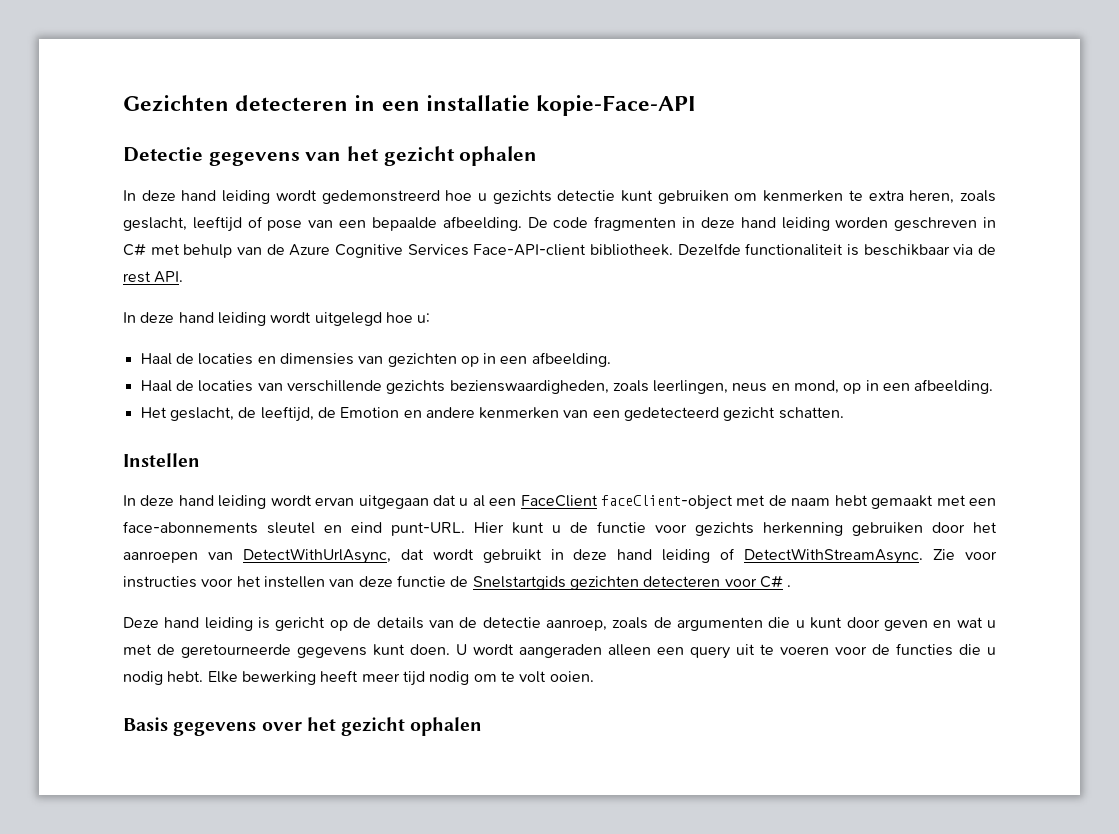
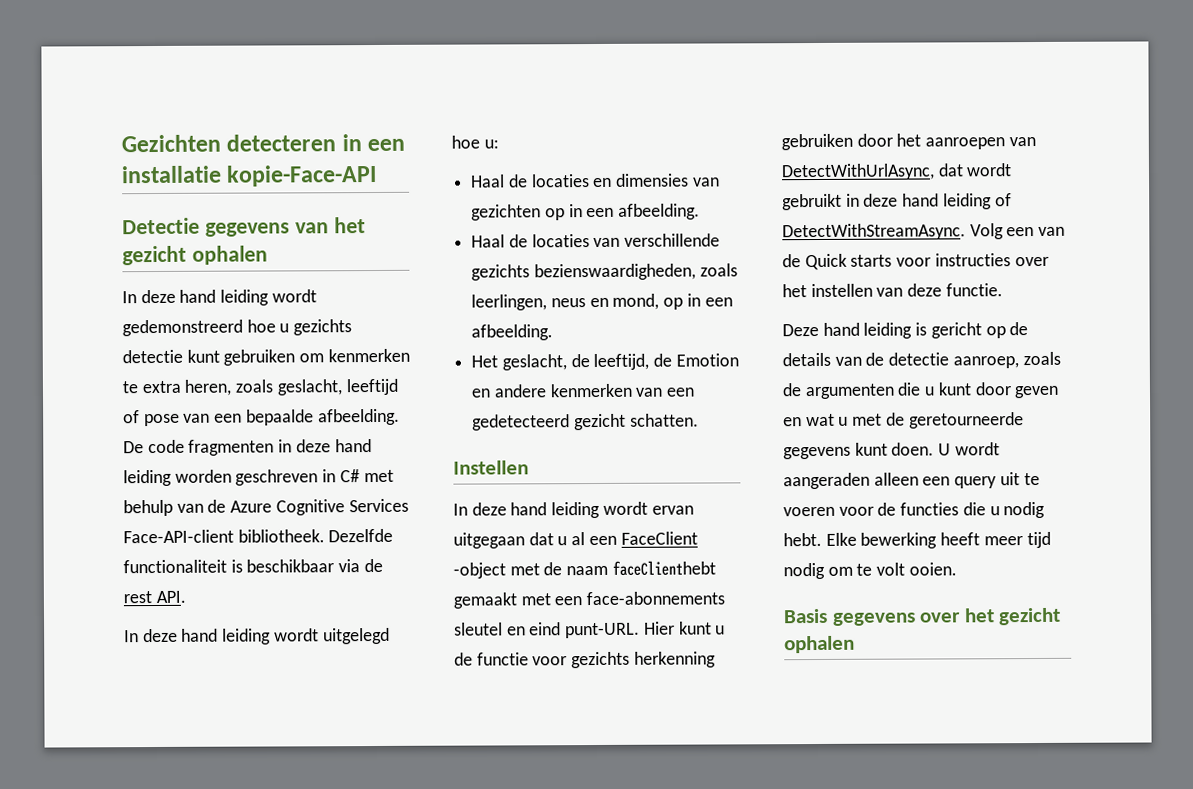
- In deze hand leiding wordt ervan uitgegaan dat u al een FaceClient faceClient-object met de naam hebt gemaakt met een face-abonnements sleutel en eind punt-URL.
+ In deze hand leiding wordt ervan uitgegaan dat u al een FaceClient -object met de naam faceClienthebt gemaakt met een face-abonnements sleutel en eind punt-URL.
- Zie voor instructies voor het instellen van deze functie de Snelstartgids gezichten detecteren voor C# .
+ Volg een van de Quick starts voor instructies over het instellen van deze functie.

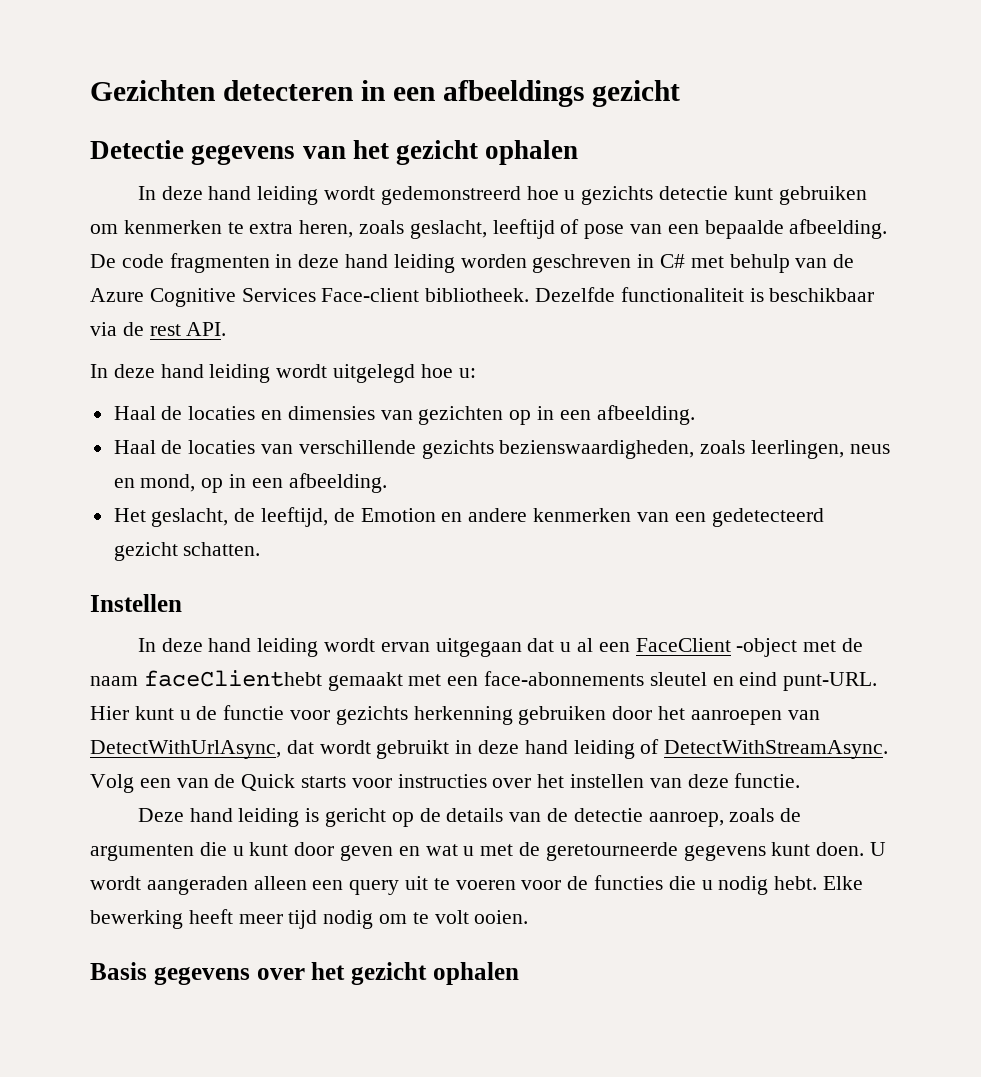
- Gezichten detecteren in een installatie kopie-Face-API
+ Gezichten detecteren in een afbeeldings gezicht
- De code fragmenten in deze hand leiding worden geschreven in C# met behulp van de Azure Cognitive Services Face-API-client bibliotheek.
+ De code fragmenten in deze hand leiding worden geschreven in C# met behulp van de Azure Cognitive Services Face-client bibliotheek.

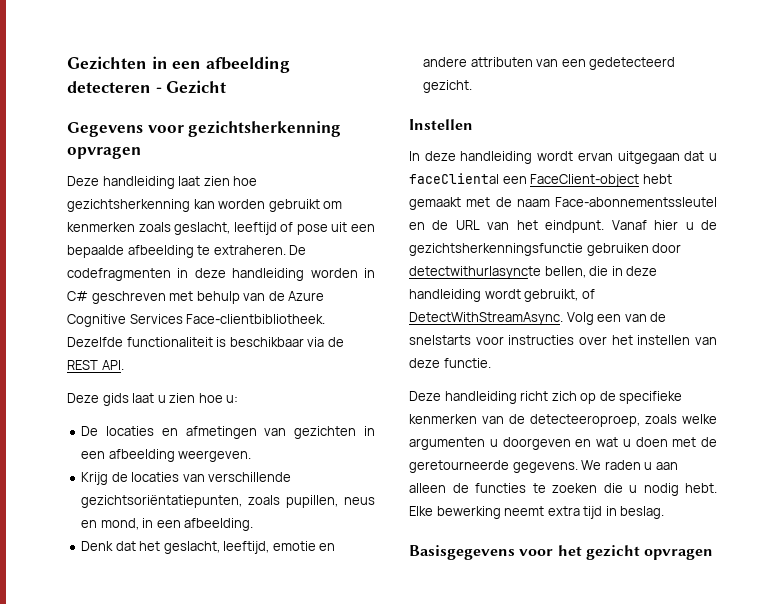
- Gezichten detecteren in een afbeeldings gezicht
- Detectie gegevens van het gezicht ophalen
- In deze hand leiding wordt gedemonstreerd hoe u gezichts detectie kunt gebruiken om kenmerken te extra heren, zoals geslacht, leeftijd of pose van een bepaalde afbeelding. De code fragmenten in deze hand leiding worden geschreven in C# met behulp van de Azure Cognitive Services Face-client bibliotheek.
+ Gezichten in een afbeelding detecteren - Gezicht
+ Gegevens voor gezichtsherkenning opvragen
+ Deze handleiding laat zien hoe gezichtsherkenning kan worden gebruikt om kenmerken zoals geslacht, leeftijd of pose uit een bepaalde afbeelding te extraheren. De codefragmenten in deze handleiding worden in C# geschreven met behulp van de Azure Cognitive Services Face-clientbibliotheek.
- Dezelfde functionaliteit is beschikbaar via de rest API.
+ Dezelfde functionaliteit is beschikbaar via de REST API.
- In deze hand leiding wordt uitgelegd hoe u:
- Haal de locaties en dimensies van gezichten op in een afbeelding.
- Haal de locaties van verschillende gezichts bezienswaardigheden, zoals leerlingen, neus en mond, op in een afbeelding.
- Het geslacht, de leeftijd, de Emotion en andere kenmerken van een gedetecteerd gezicht schatten.
+ Deze gids laat u zien hoe u:
+ De locaties en afmetingen van gezichten in een afbeelding weergeven.
+ Krijg de locaties van verschillende gezichtsoriëntatiepunten, zoals pupillen, neus en mond, in een afbeelding.
+ Denk dat het geslacht, leeftijd, emotie en andere attributen van een gedetecteerd gezicht.
- In deze hand leiding wordt ervan uitgegaan dat u al een FaceClient -object met de naam faceClienthebt gemaakt met een face-abonnements sleutel en eind punt-URL. Hier kunt u de functie voor gezichts herkenning gebruiken door het aanroepen van DetectWithUrlAsync, dat wordt gebruikt in deze hand leiding of DetectWithStreamAsync.
+ In deze handleiding wordt ervan uitgegaan dat u faceCliental een FaceClient-object hebt gemaakt met de naam Face-abonnementssleutel en de URL van het eindpunt. Vanaf hier u de gezichtsherkenningsfunctie gebruiken door detectwithurlasyncte bellen, die in deze handleiding wordt gebruikt, of DetectWithStreamAsync.
- Volg een van de Quick starts voor instructies over het instellen van deze functie.
+ Volg een van de snelstarts voor instructies over het instellen van deze functie.
- Deze hand leiding is gericht op de details van de detectie aanroep, zoals de argumenten die u kunt door geven en wat u met de geretourneerde gegevens kunt doen. U wordt aangeraden alleen een query uit te voeren voor de functies die u nodig hebt.
+ Deze handleiding richt zich op de specifieke kenmerken van de detecteeroproep, zoals welke argumenten u doorgeven en wat u doen met de geretourneerde gegevens. We raden u aan alleen de functies te zoeken die u nodig hebt.
- Elke bewerking heeft meer tijd nodig om te volt ooien.
- Basis gegevens over het gezicht ophalen
+ Elke bewerking neemt extra tijd in beslag.
+ Basisgegevens voor het gezicht opvragen

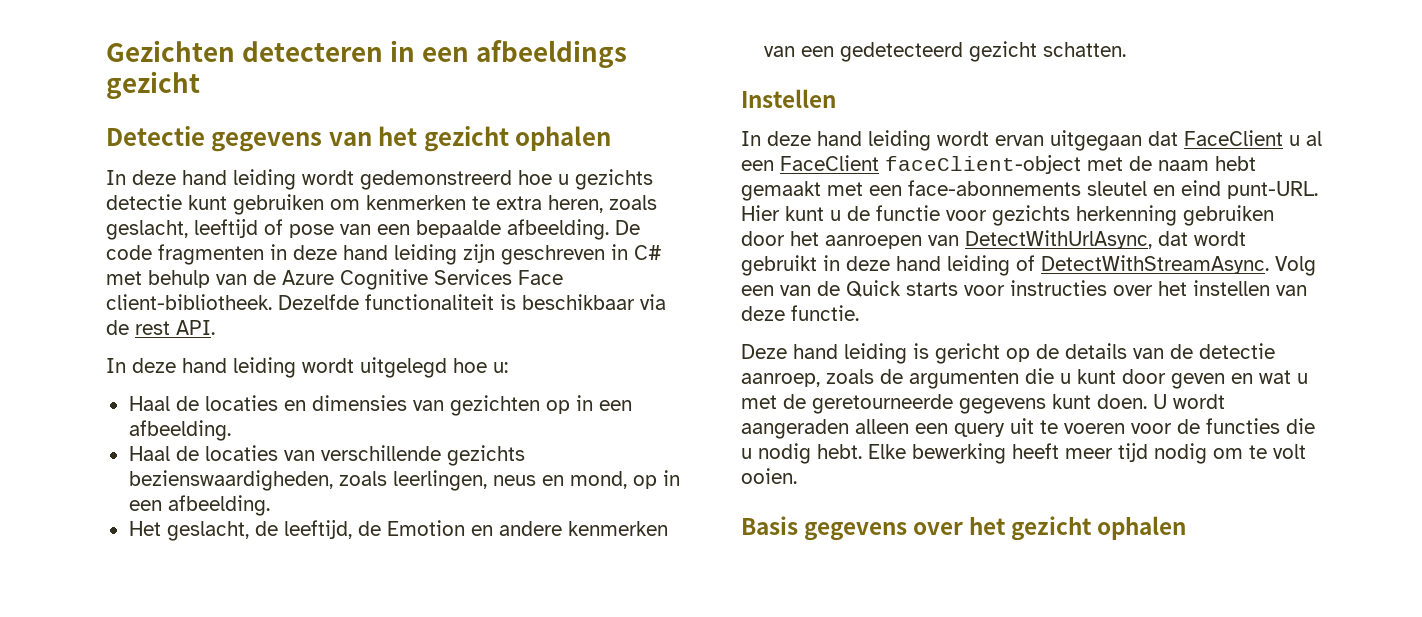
- Gezichten in een afbeelding detecteren - Gezicht
- Gegevens voor gezichtsherkenning opvragen
- Deze handleiding laat zien hoe gezichtsherkenning kan worden gebruikt om kenmerken zoals geslacht, leeftijd of pose uit een bepaalde afbeelding te extraheren. De codefragmenten in deze handleiding worden in C# geschreven met behulp van de Azure Cognitive Services Face-clientbibliotheek.
+ Gezichten detecteren in een afbeeldings gezicht
+ Detectie gegevens van het gezicht ophalen
+ In deze hand leiding wordt gedemonstreerd hoe u gezichts detectie kunt gebruiken om kenmerken te extra heren, zoals geslacht, leeftijd of pose van een bepaalde afbeelding. De code fragmenten in deze hand leiding zijn geschreven in C# met behulp van de Azure Cognitive Services Face client-bibliotheek.
- Dezelfde functionaliteit is beschikbaar via de REST API.
+ Dezelfde functionaliteit is beschikbaar via de rest API.
- Deze gids laat u zien hoe u:
+ In deze hand leiding wordt uitgelegd hoe u:
- De locaties en afmetingen van gezichten in een afbeelding weergeven.
- Krijg de locaties van verschillende gezichtsoriëntatiepunten, zoals pupillen, neus en mond, in een afbeelding.
- Denk dat het geslacht, leeftijd, emotie en andere attributen van een gedetecteerd gezicht.
+ Haal de locaties en dimensies van gezichten op in een afbeelding.
+ Haal de locaties van verschillende gezichts bezienswaardigheden, zoals leerlingen, neus en mond, op in een afbeelding.
+ Het geslacht, de leeftijd, de Emotion en andere kenmerken van een gedetecteerd gezicht schatten.
- In deze handleiding wordt ervan uitgegaan dat u faceCliental een FaceClient-object hebt gemaakt met de naam Face-abonnementssleutel en de URL van het eindpunt. Vanaf hier u de gezichtsherkenningsfunctie gebruiken door detectwithurlasyncte bellen, die in deze handleiding wordt gebruikt, of DetectWithStreamAsync.
+ In deze hand leiding wordt ervan uitgegaan dat FaceClient u al een FaceClient faceClient-object met de naam hebt gemaakt met een face-abonnements sleutel en eind punt-URL. Hier kunt u de functie voor gezichts herkenning gebruiken door het aanroepen van DetectWithUrlAsync, dat wordt gebruikt in deze hand leiding of DetectWithStreamAsync.
- Volg een van de snelstarts voor instructies over het instellen van deze functie.
+ Volg een van de Quick starts voor instructies over het instellen van deze functie.
- Deze handleiding richt zich op de specifieke kenmerken van de detecteeroproep, zoals welke argumenten u doorgeven en wat u doen met de geretourneerde gegevens. We raden u aan alleen de functies te zoeken die u nodig hebt.
+ Deze hand leiding is gericht op de details van de detectie aanroep, zoals de argumenten die u kunt door geven en wat u met de geretourneerde gegevens kunt doen. U wordt aangeraden alleen een query uit te voeren voor de functies die u nodig hebt.
- Elke bewerking neemt extra tijd in beslag.
- Basisgegevens voor het gezicht opvragen
+ Elke bewerking heeft meer tijd nodig om te volt ooien.
+ Basis gegevens over het gezicht ophalen

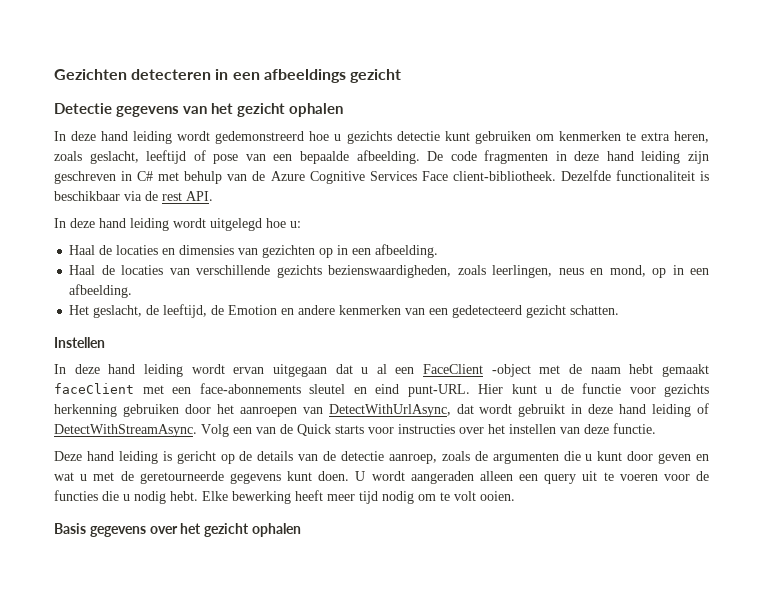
- In deze hand leiding wordt ervan uitgegaan dat FaceClient u al een FaceClient faceClient-object met de naam hebt gemaakt met een face-abonnements sleutel en eind punt-URL.
+ In deze hand leiding wordt ervan uitgegaan dat u al een FaceClient -object met de naam hebt gemaakt faceClient met een face-abonnements sleutel en eind punt-URL.

